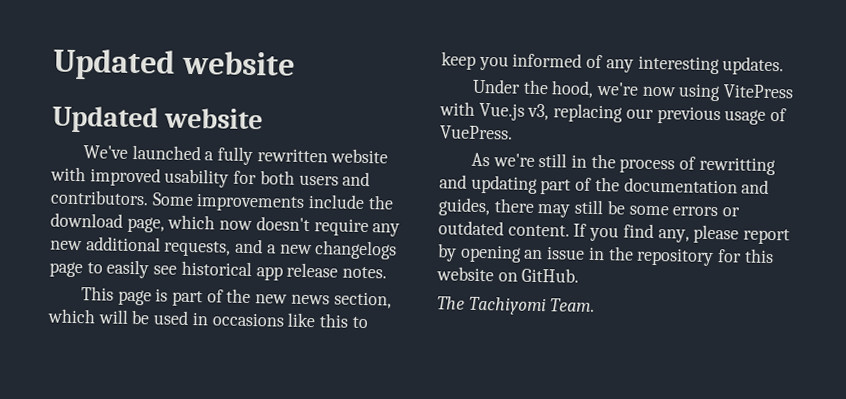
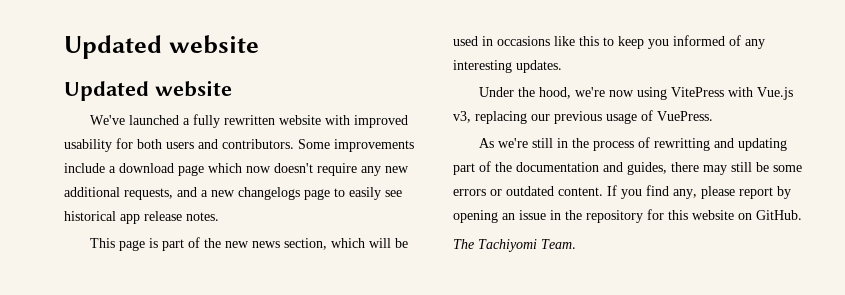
- Some improvements include the download page, which now doesn't require any new additional requests, and a new changelogs page to easily see historical app release notes.
+ Some improvements include a download page which now doesn't require any new additional requests, and a new changelogs page to easily see historical app release notes.

